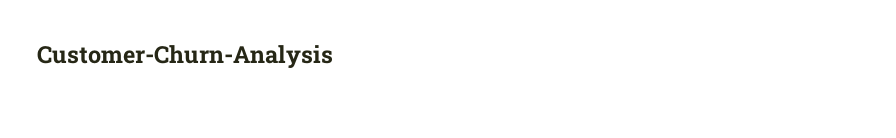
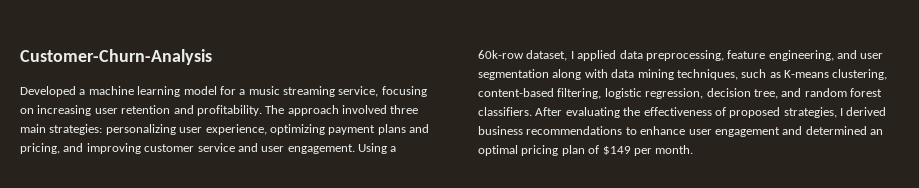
+ Developed a machine learning model for a music streaming service, focusing on increasing user retention and profitability. The approach involved three main strategies: personalizing user experience, optimizing payment plans and pricing, and improving customer service and user engagement. Using a 60k-row dataset, I applied data preprocessing, feature engineering, and user segmentation along with data mining techniques, such as K-means clustering, content-based filtering, logistic regression, decision tree, and random forest classifiers. After evaluating the effectiveness of proposed strategies, I derived business recommendations to enhance user engagement and determined an optimal pricing plan of $149 per month.

